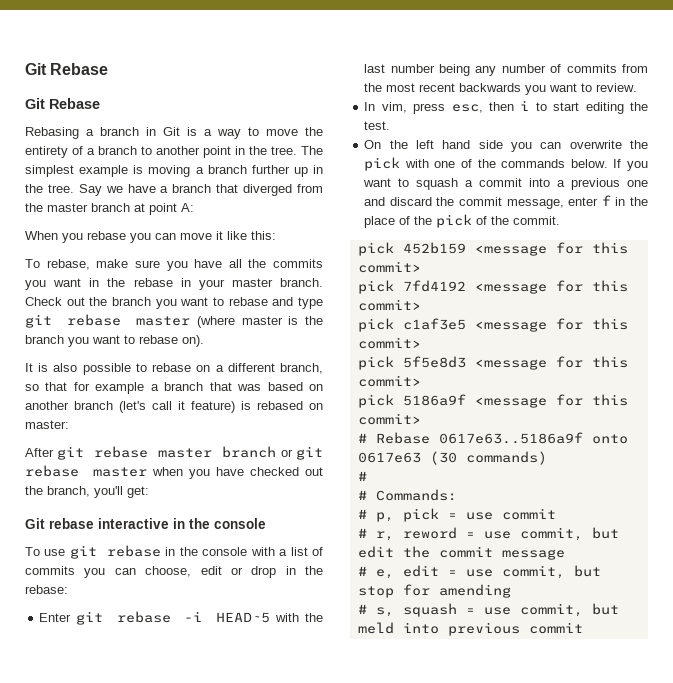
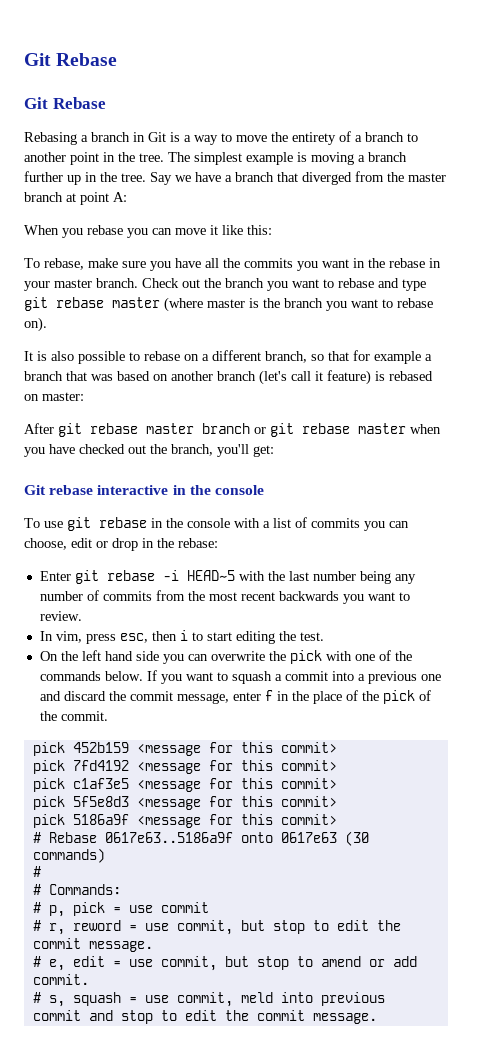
- # r, reword = use commit, but edit the commit message
+ # r, reword = use commit, but stop to edit the commit message.
- # e, edit = use commit, but stop for amending
+ # e, edit = use commit, but stop to amend or add commit.
- # s, squash = use commit, but meld into previous commit
+ # s, squash = use commit, meld into previous commit and stop to edit the commit message.

